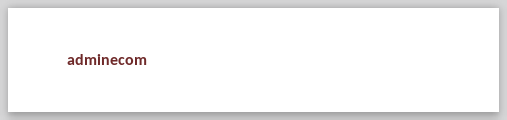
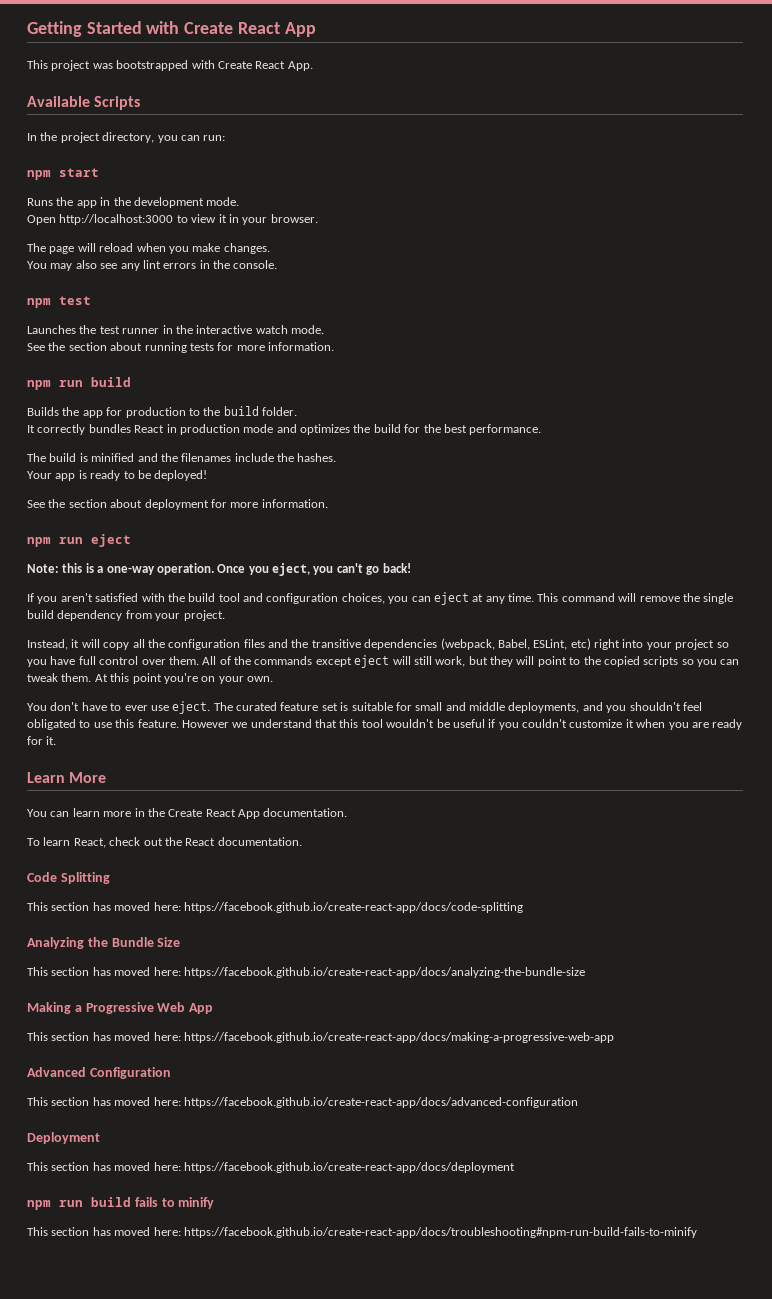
- adminecom
+ Getting Started with Create React App
+ This project was bootstrapped with Create React App.
+ Available Scripts
+ In the project directory, you can run:
+ npm start
+ Runs the app in the development mode.
+ Open http://localhost:3000 to view it in your browser.
+ The page will reload when you make changes.
+ You may also see any lint errors in the console.
+ npm test
+ Launches the test runner in the interactive watch mode.
+ See the section about running tests for more information.
+ npm run build
+ Builds the app for production to the build folder.
+ It correctly bundles React in production mode and optimizes the build for the best performance.
+ The build is minified and the filenames include the hashes.
+ Your app is ready to be deployed!
+ See the section about deployment for more information.
+ npm run eject
+ Note: this is a one-way operation. Once you eject, you can't go back!
+ If you aren't satisfied with the build tool and configuration choices, you can eject at any time. This command will remove the single build dependency from your project.
+ Instead, it will copy all the configuration files and the transitive dependencies (webpack, Babel, ESLint, etc) right into your project so you have full control over them. All of the commands except eject will still work, but they will point to the copied scripts so you can tweak them. At this point you're on your own.
+ You don't have to ever use eject. The curated feature set is suitable for small and middle deployments, and you shouldn't feel obligated to use this feature. However we understand that this tool wouldn't be useful if you couldn't customize it when you are ready for it.
+ Learn More
+ You can learn more in the Create React App documentation.
+ To learn React, check out the React documentation.
+ Code Splitting
+ This section has moved here: https://facebook.github.io/create-react-app/docs/code-splitting
+ Analyzing the Bundle Size
+ This section has moved here: https://facebook.github.io/create-react-app/docs/analyzing-the-bundle-size
+ Making a Progressive Web App
+ This section has moved here: https://facebook.github.io/create-react-app/docs/making-a-progressive-web-app
+ Advanced Configuration
+ This section has moved here: https://facebook.github.io/create-react-app/docs/advanced-configuration
+ Deployment
+ This section has moved here: https://facebook.github.io/create-react-app/docs/deployment
+ npm run build fails to minify
+ This section has moved here: https://facebook.github.io/create-react-app/docs/troubleshooting#npm-run-build-fails-to-minify

